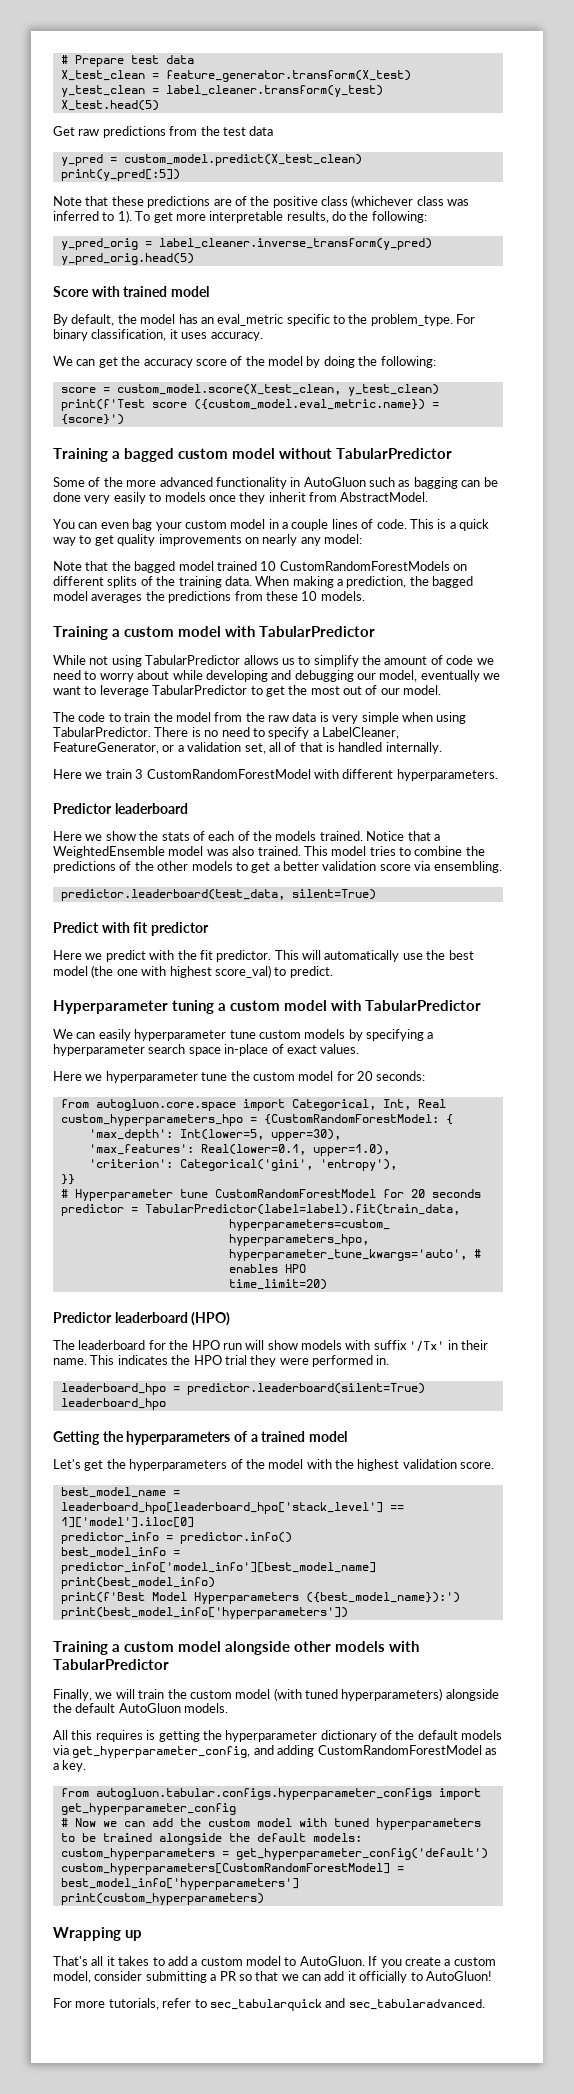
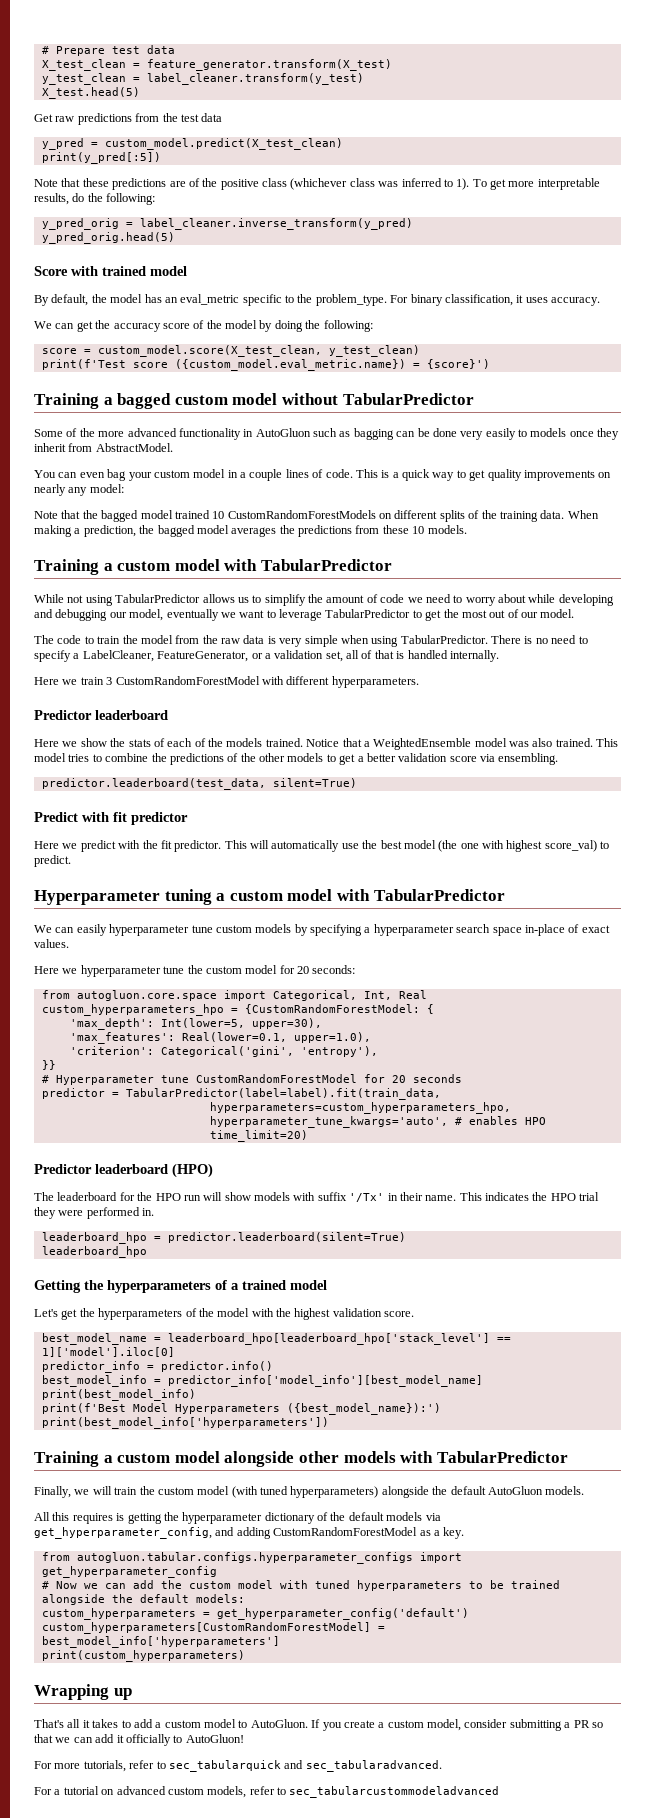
+ For a tutorial on advanced custom models, refer to sec_tabularcustommodeladvanced

